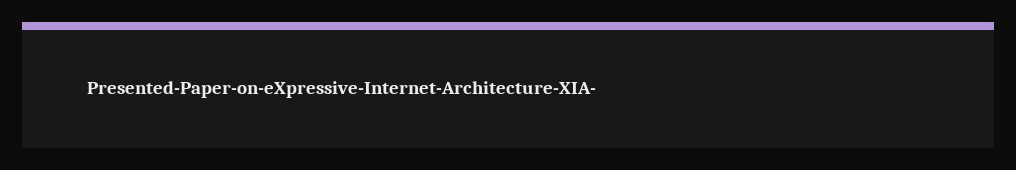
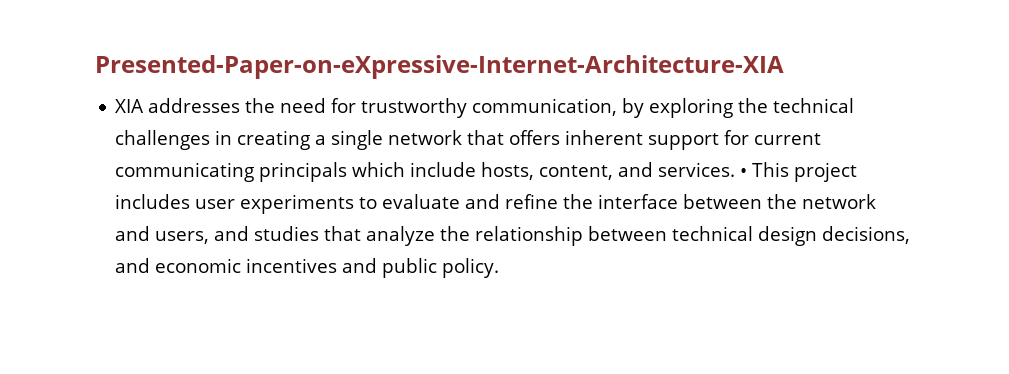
- Presented-Paper-on-eXpressive-Internet-Architecture-XIA-
+ Presented-Paper-on-eXpressive-Internet-Architecture-XIA
+ XIA addresses the need for trustworthy communication, by exploring the technical challenges in creating a single network that offers inherent support for current communicating principals which include hosts, content, and services. • This project includes user experiments to evaluate and refine the interface between the network and users, and studies that analyze the relationship between technical design decisions, and economic incentives and public policy.

